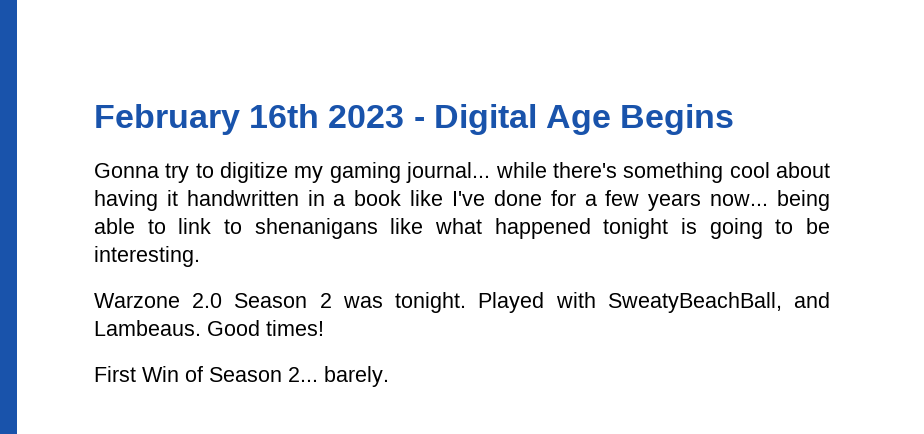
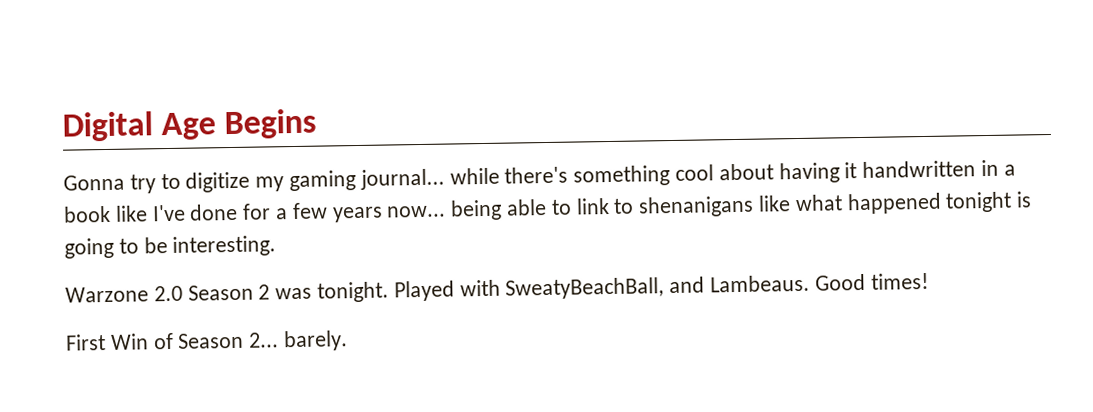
- February 16th 2023 - Digital Age Begins
+ Digital Age Begins

